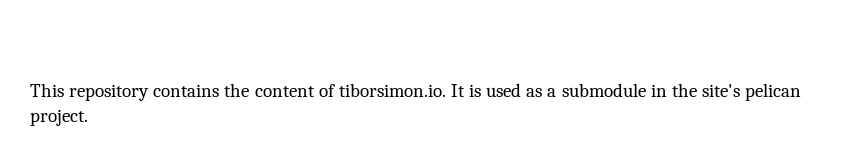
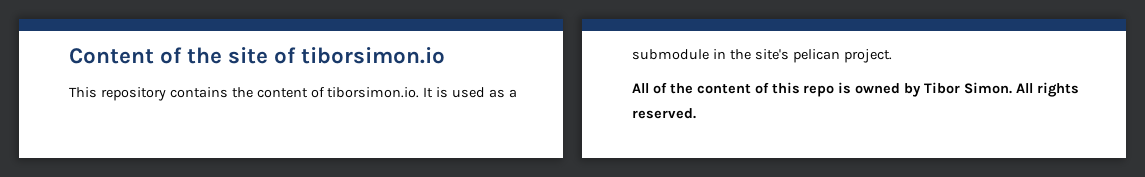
+ Content of the site of tiborsimon.io
+ All of the content of this repo is owned by Tibor Simon. All rights reserved.

